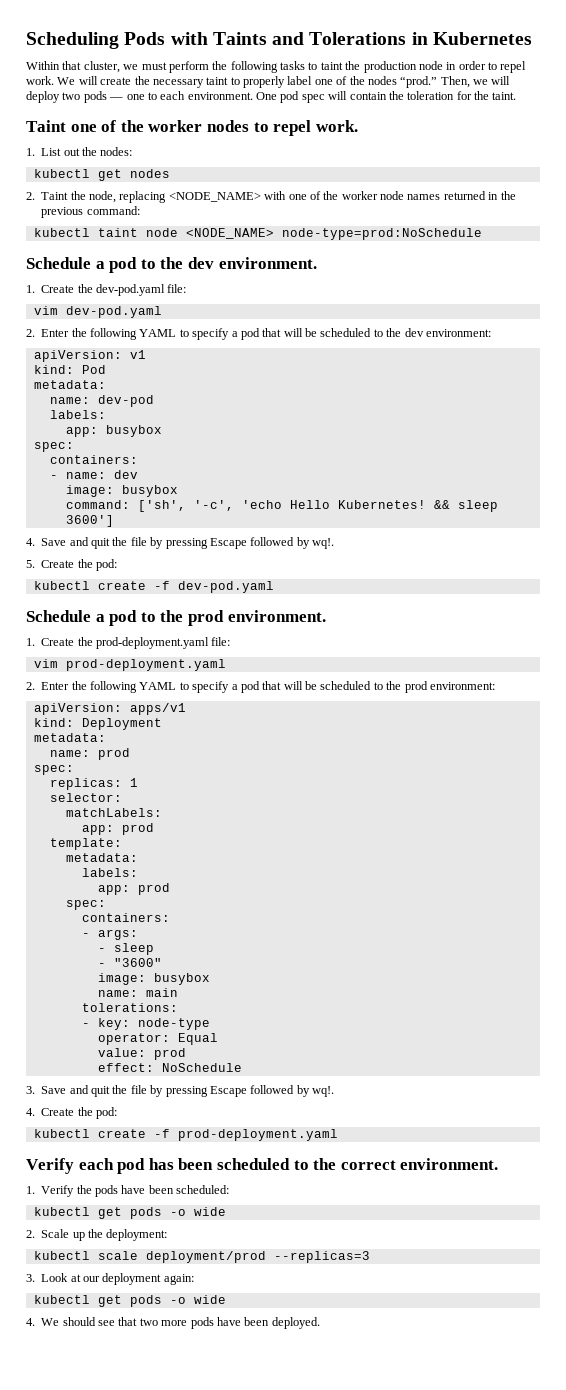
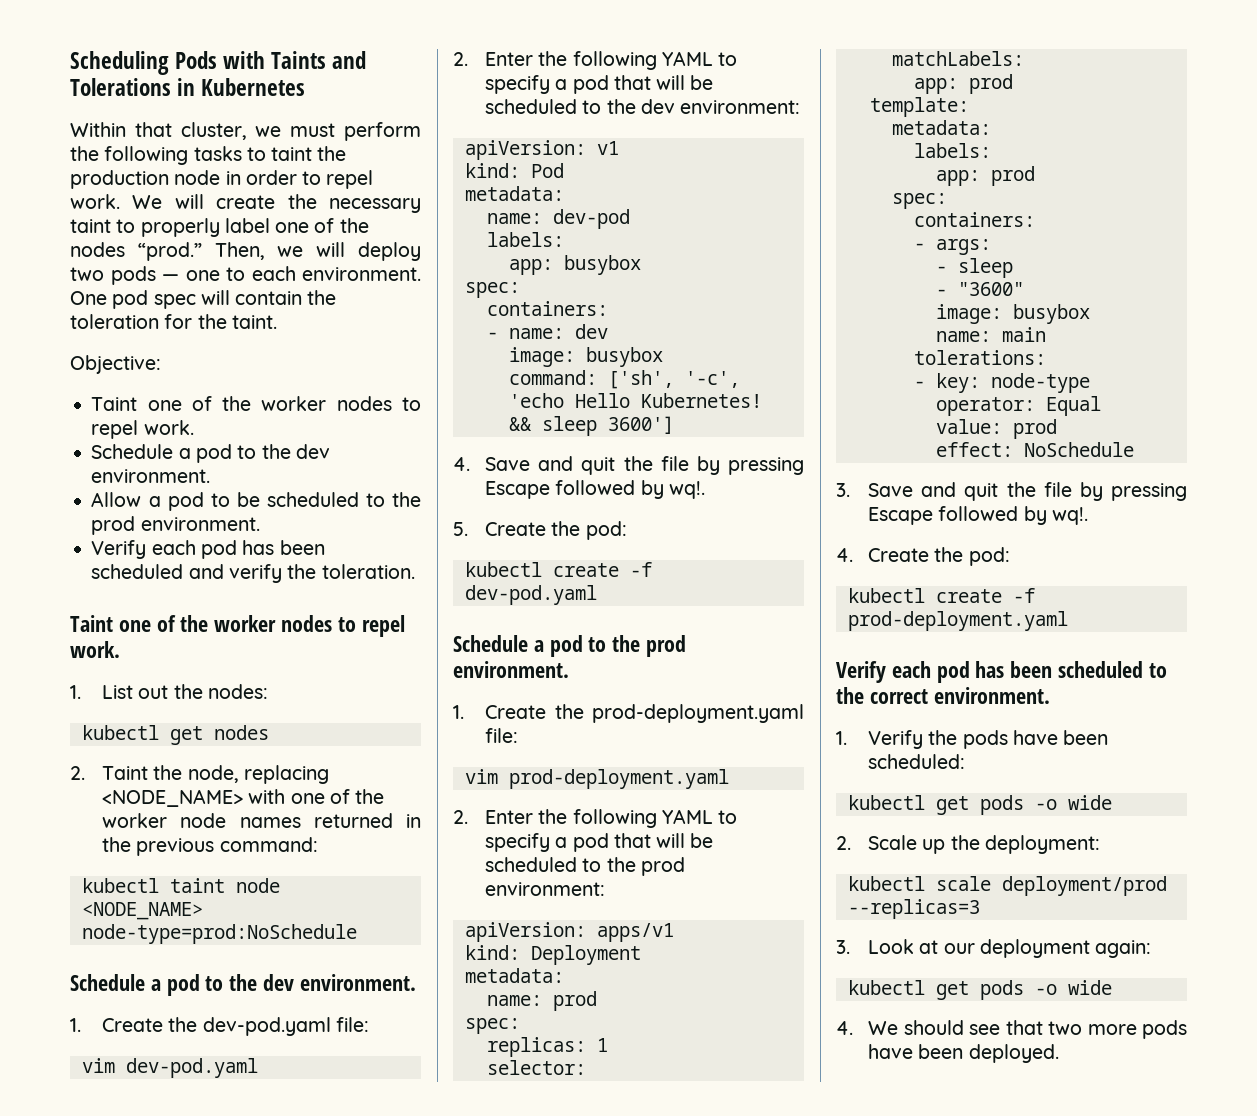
+ Objective:
+ Taint one of the worker nodes to repel work.
+ Schedule a pod to the dev environment.
+ Allow a pod to be scheduled to the prod environment.
+ Verify each pod has been scheduled and verify the toleration.

